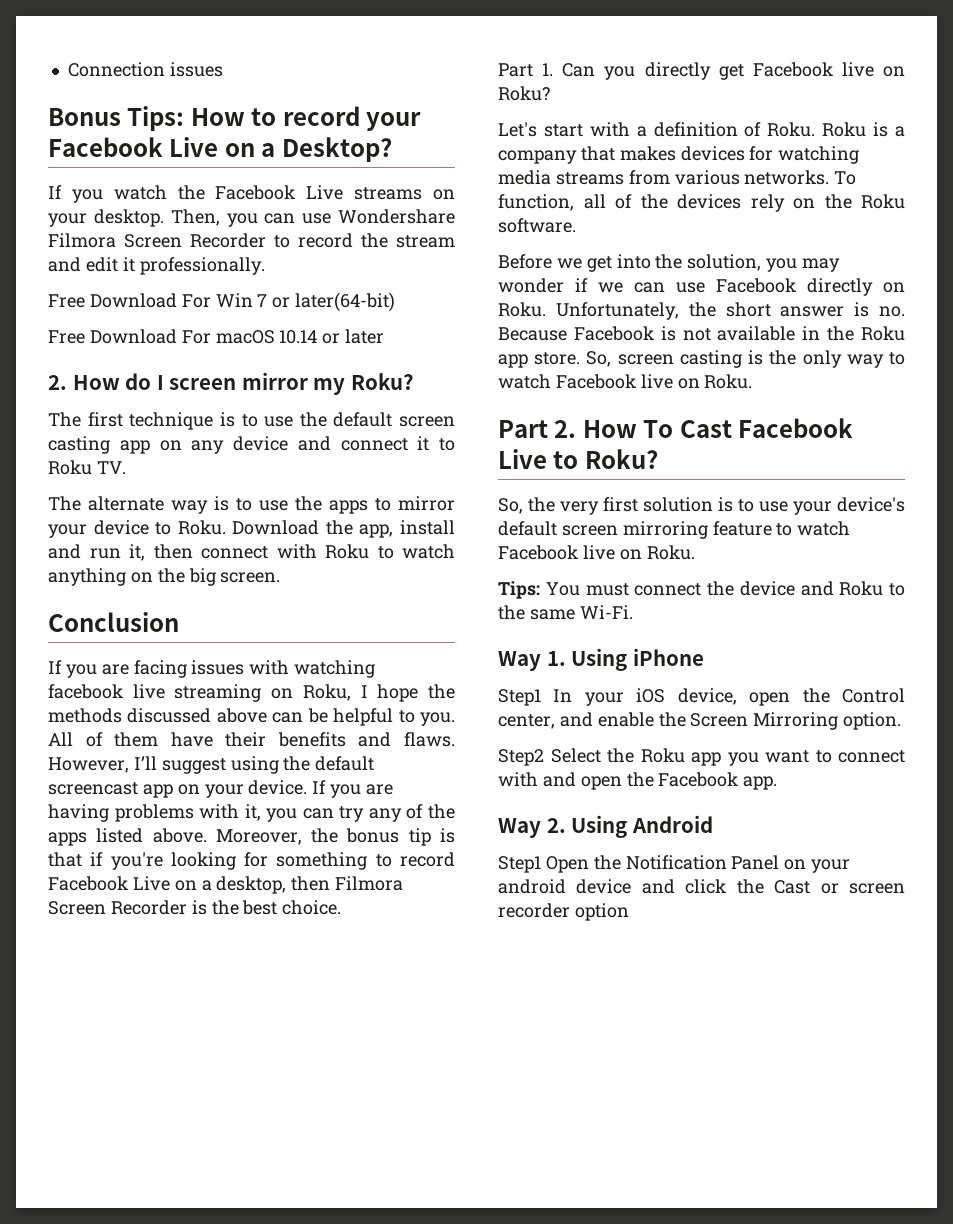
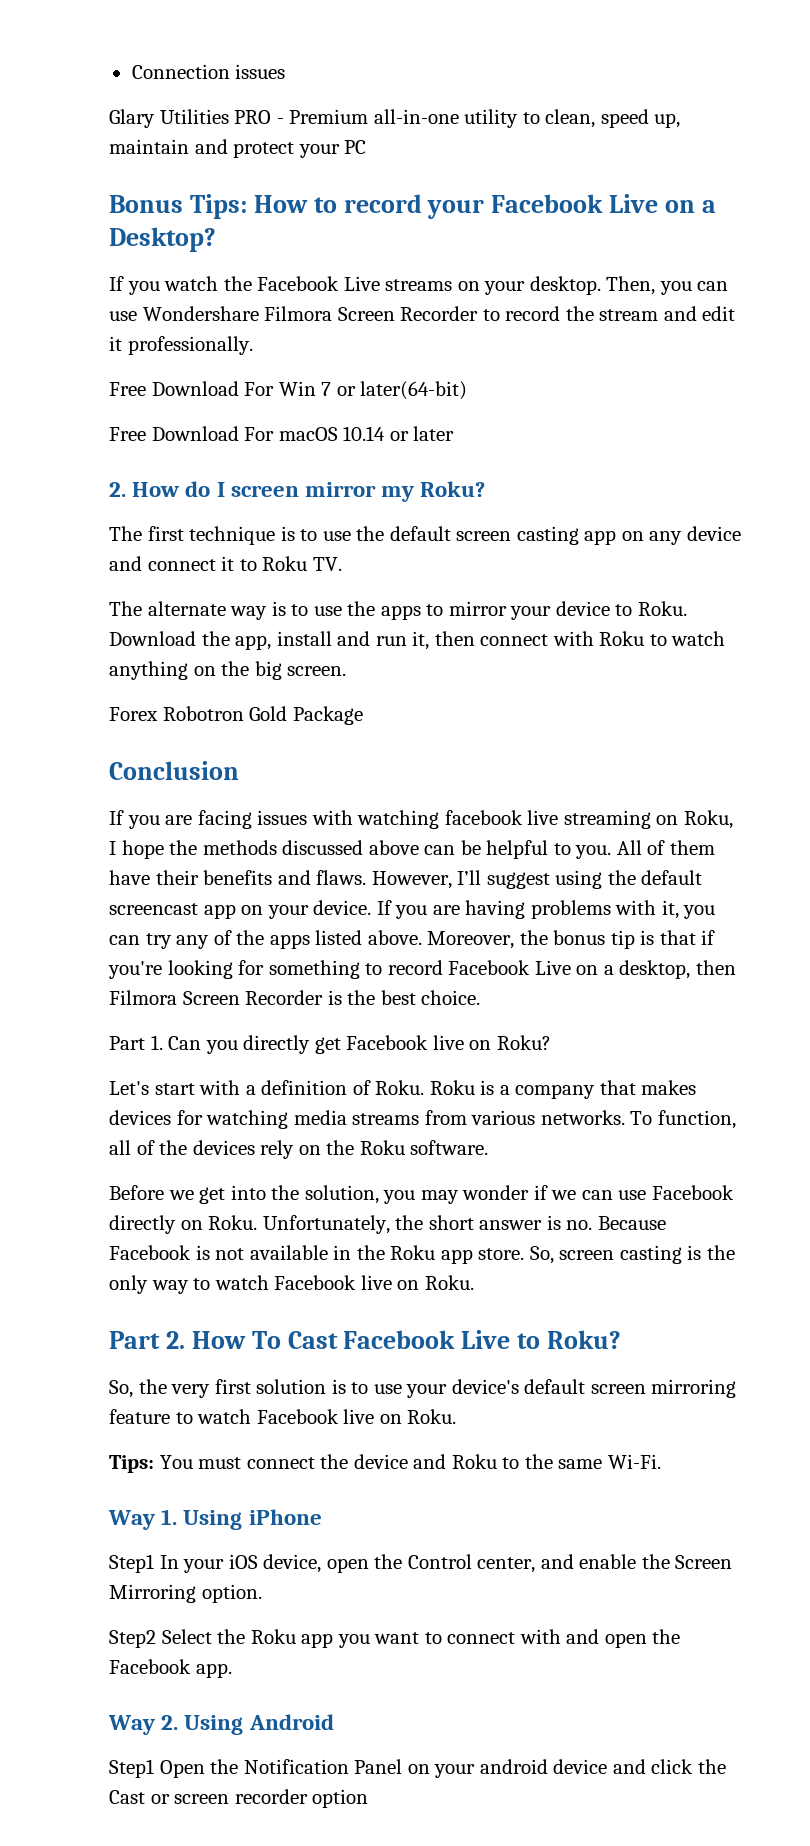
+ Glary Utilities PRO - Premium all-in-one utility to clean, speed up, maintain and protect your PC
+ Forex Robotron Gold Package

